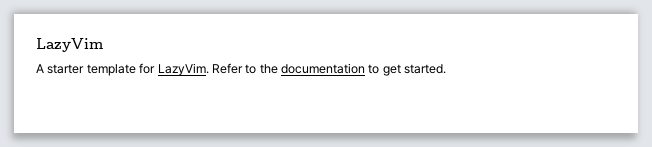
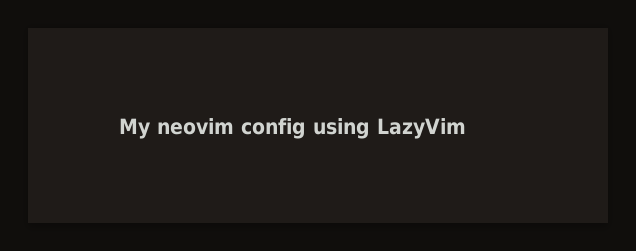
- LazyVim
- A starter template for LazyVim. Refer to the documentation to get started.
+ My neovim config using LazyVim

